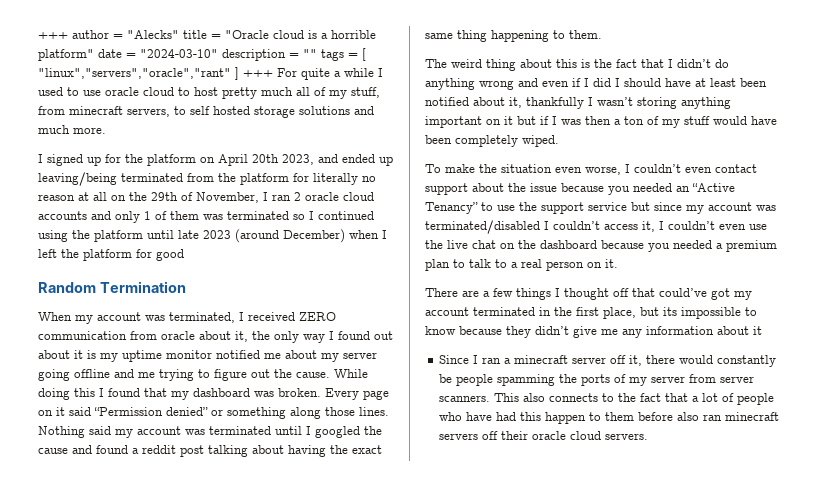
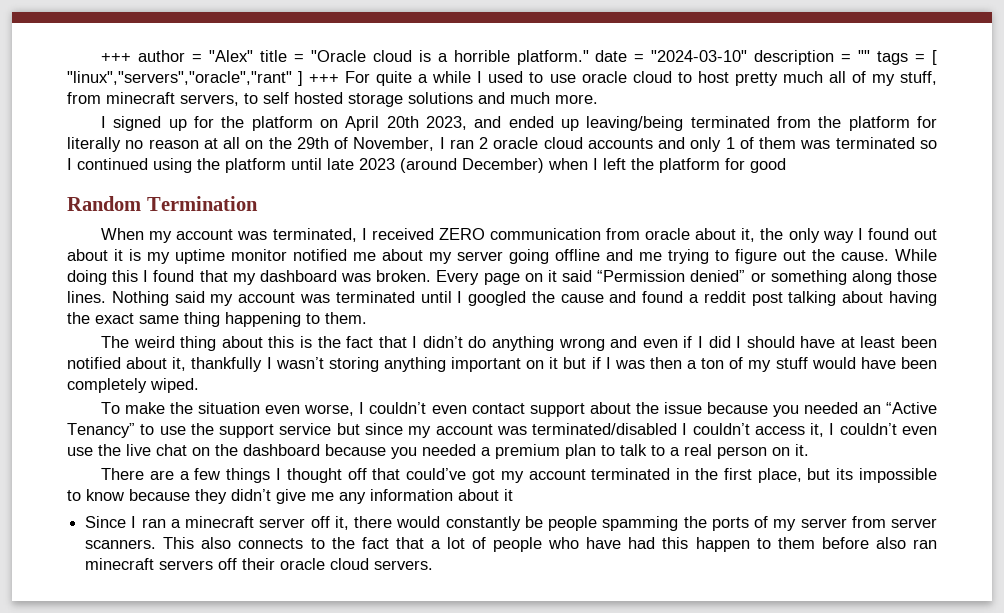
- +++ author = "Alecks" title = "Oracle cloud is a horrible platform" date = "2024-03-10" description = "" tags = [ "linux","servers","oracle","rant" ] +++ For quite a while I used to use oracle cloud to host pretty much all of my stuff, from minecraft servers, to self hosted storage solutions and much more.
+ +++ author = "Alex" title = "Oracle cloud is a horrible platform." date = "2024-03-10" description = "" tags = [ "linux","servers","oracle","rant" ] +++ For quite a while I used to use oracle cloud to host pretty much all of my stuff, from minecraft servers, to self hosted storage solutions and much more.

